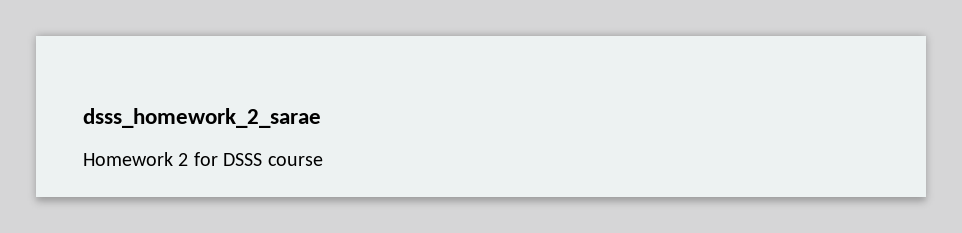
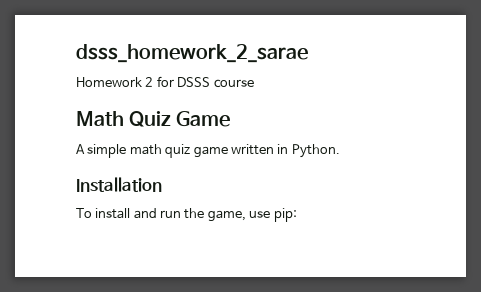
+ Math Quiz Game
+ A simple math quiz game written in Python.
+ Installation
+ To install and run the game, use pip:

